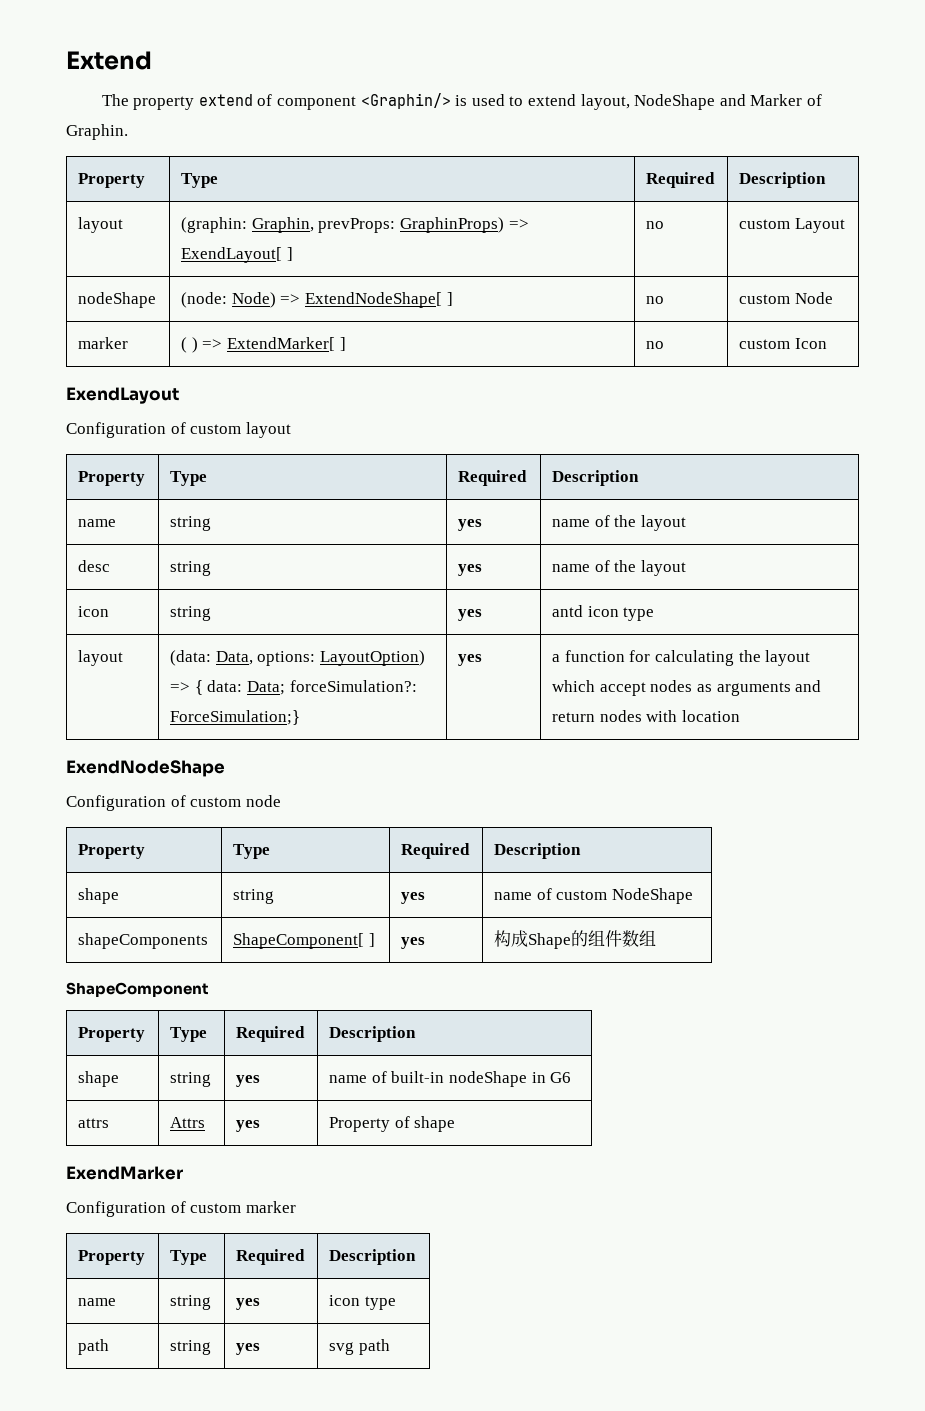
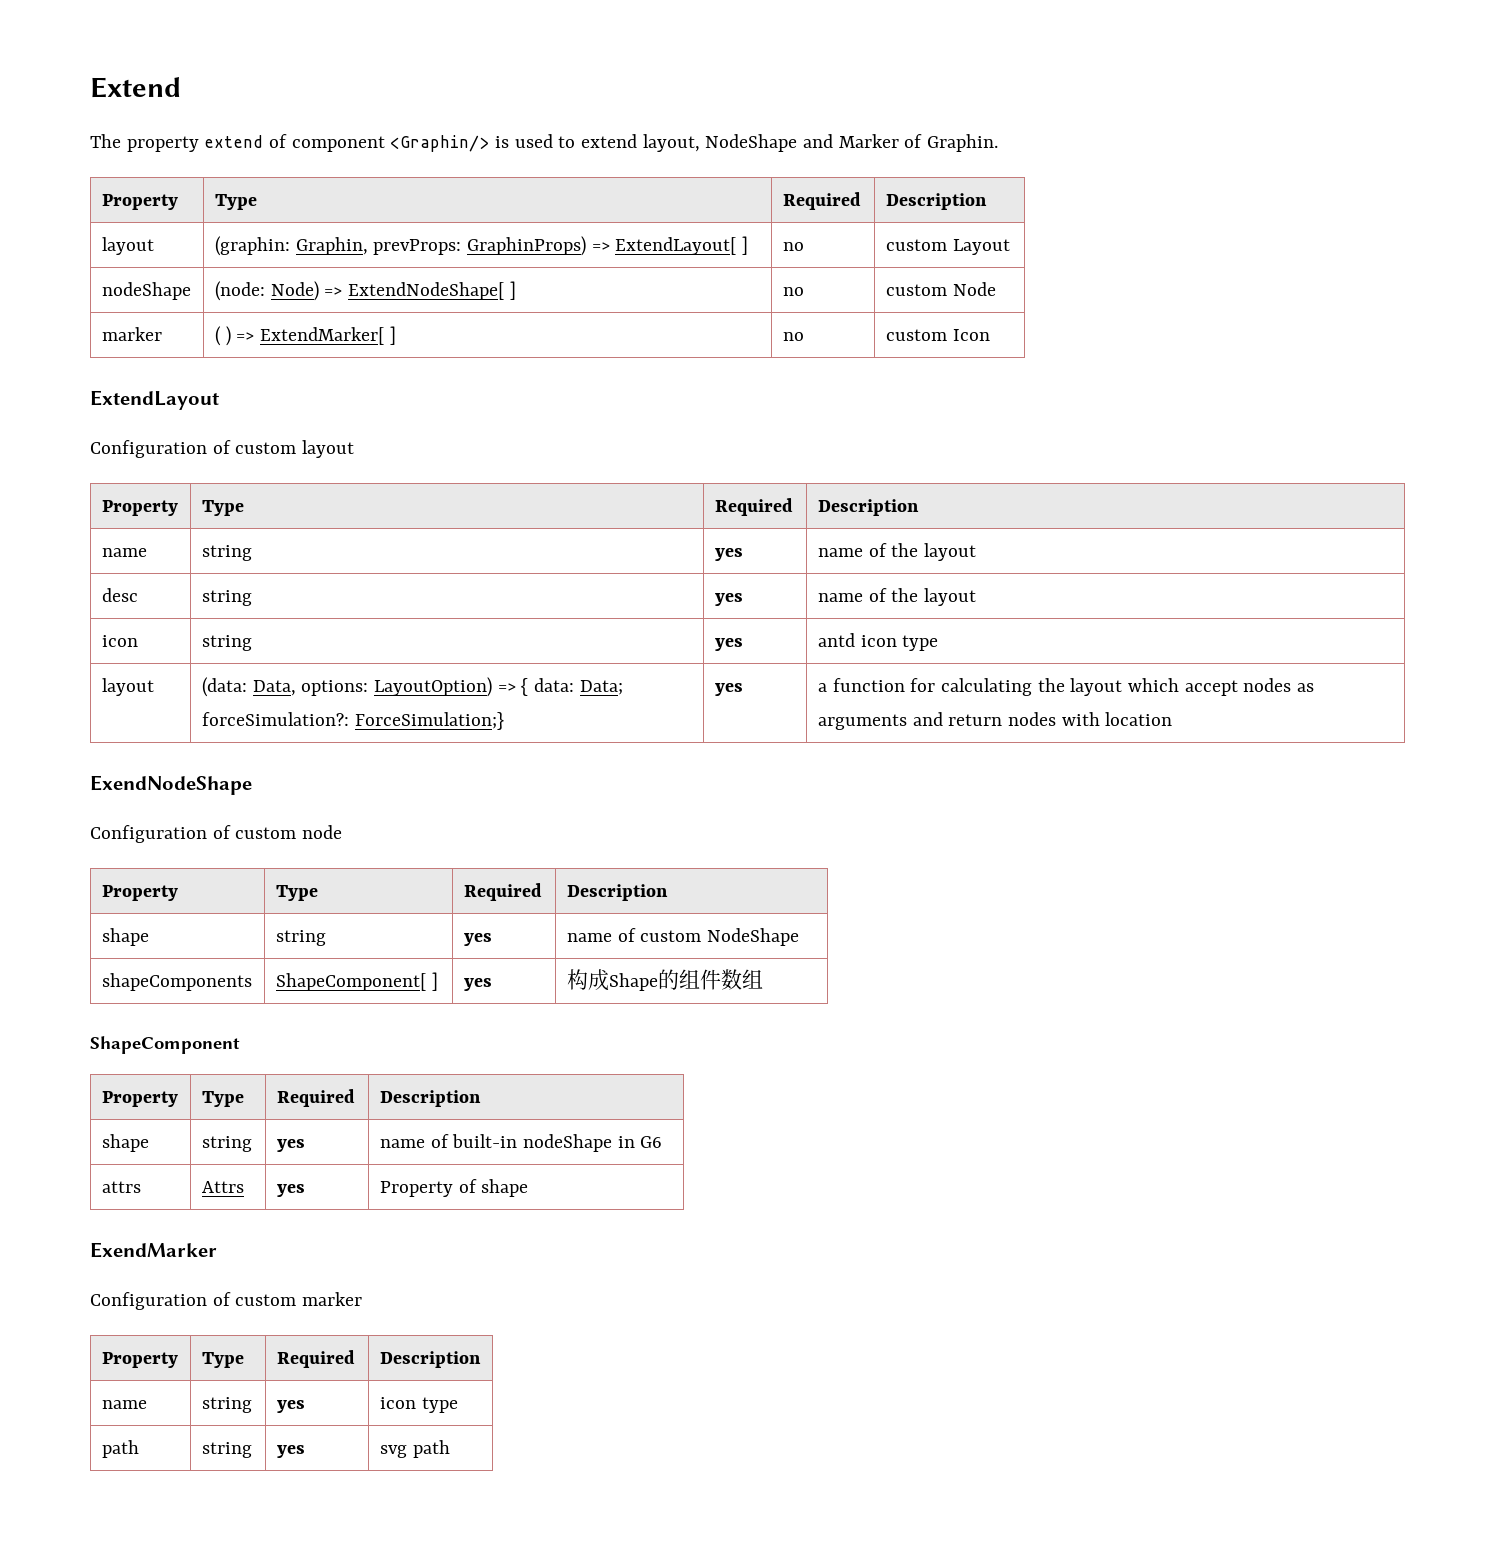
- layout | (graphin: Graphin, prevProps: GraphinProps) => ExendLayout[ ] | no | custom Layout
+ layout | (graphin: Graphin, prevProps: GraphinProps) => ExtendLayout[ ] | no | custom Layout
- ExendLayout
+ ExtendLayout

